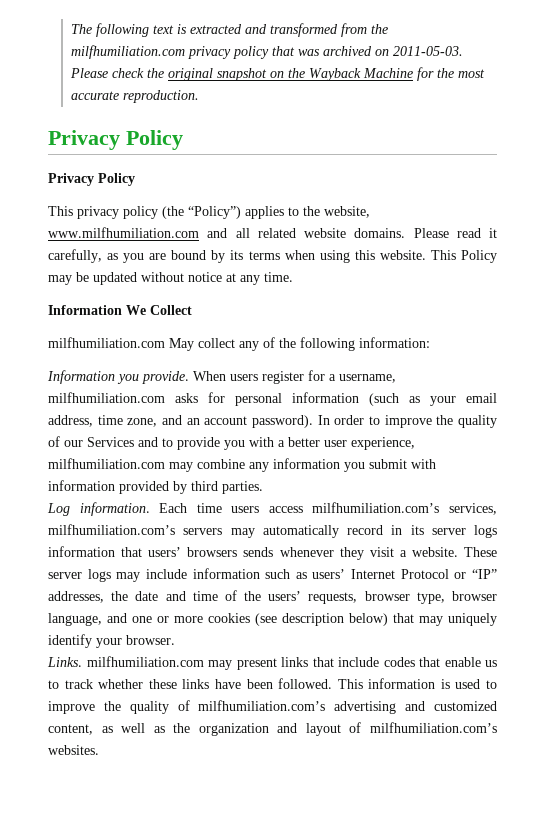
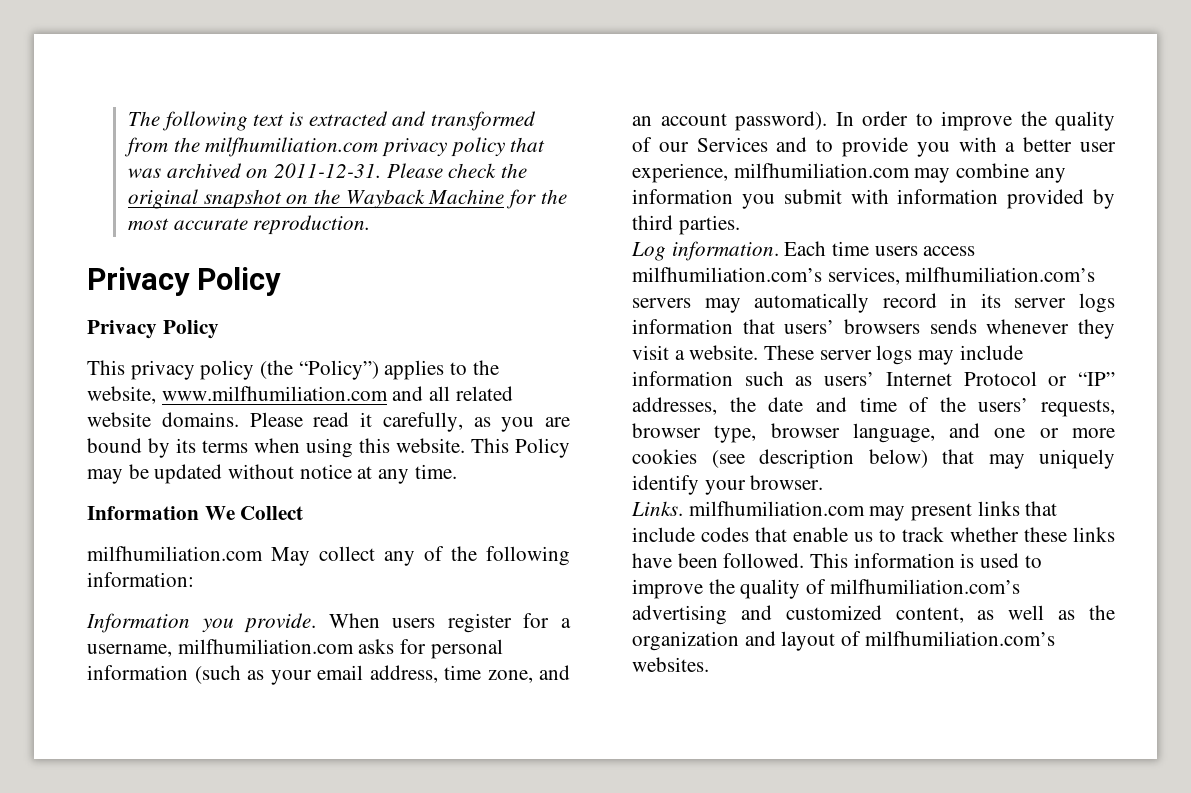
- The following text is extracted and transformed from the milfhumiliation.com privacy policy that was archived on 2011-05-03.
+ The following text is extracted and transformed from the milfhumiliation.com privacy policy that was archived on 2011-12-31.

